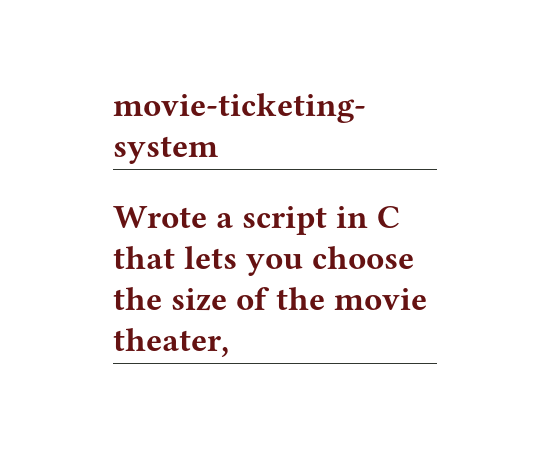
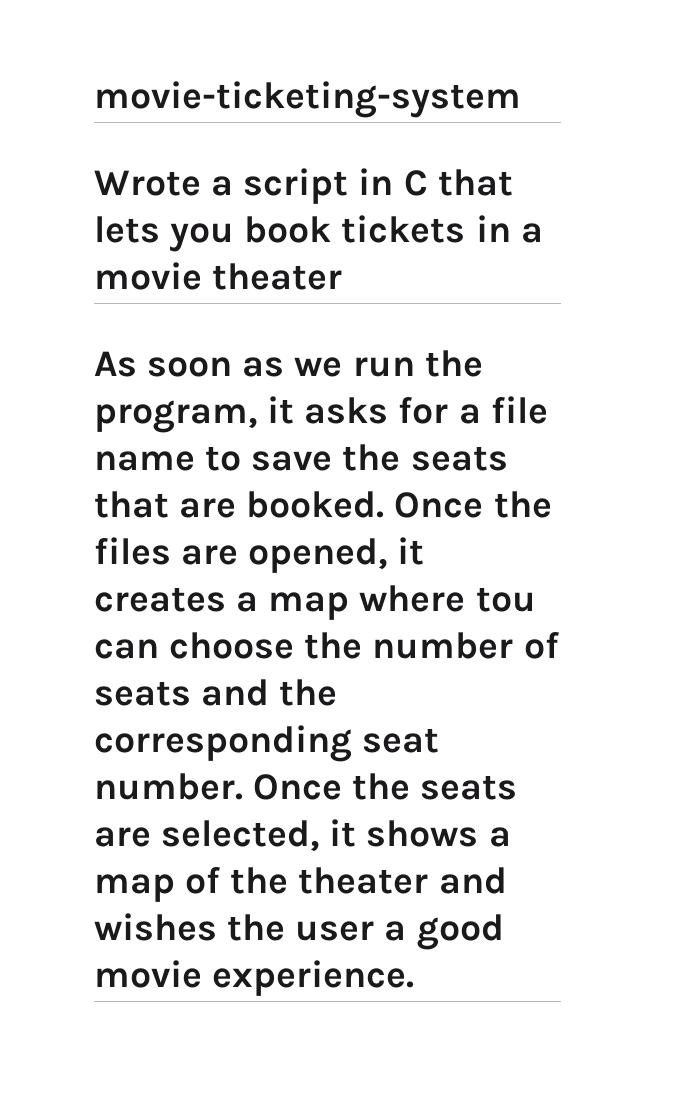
- Wrote a script in C that lets you choose the size of the movie theater,
+ Wrote a script in C that lets you book tickets in a movie theater
+ As soon as we run the program, it asks for a file name to save the seats that are booked. Once the files are opened, it creates a map where tou can choose the number of seats and the corresponding seat number. Once the seats are selected, it shows a map of the theater and wishes the user a good movie experience.

